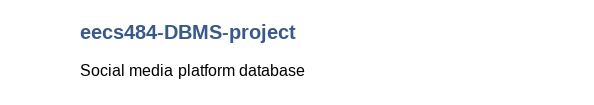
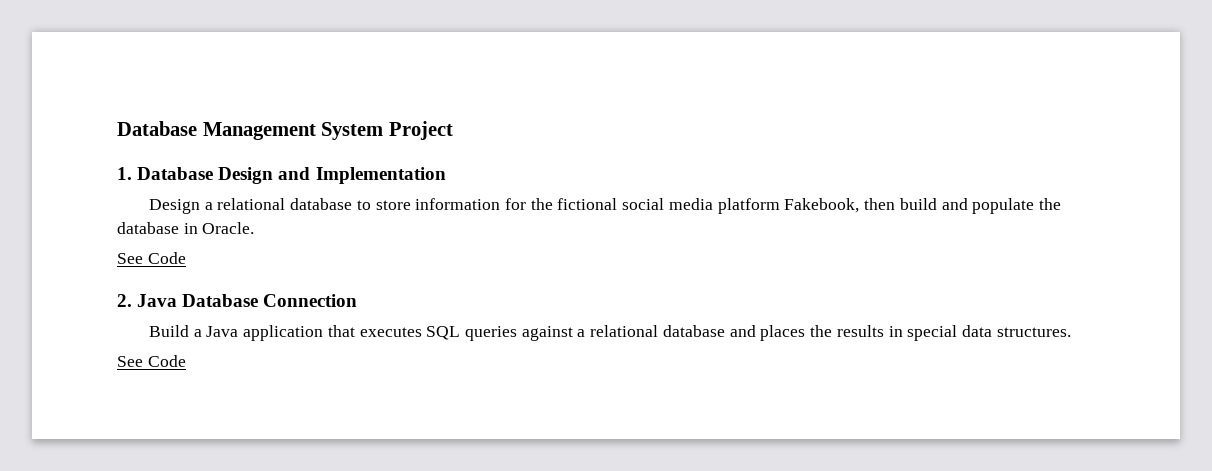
- eecs484-DBMS-project
- Social media platform database
+ Database Management System Project
+ 1. Database Design and Implementation
+ Design a relational database to store information for the fictional social media platform Fakebook, then build and populate the database in Oracle.
+ See Code
+ 2. Java Database Connection
+ Build a Java application that executes SQL queries against a relational database and places the results in special data structures.
+ See Code

